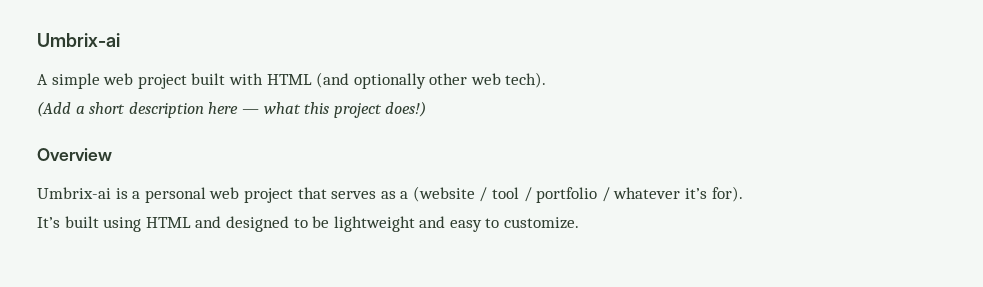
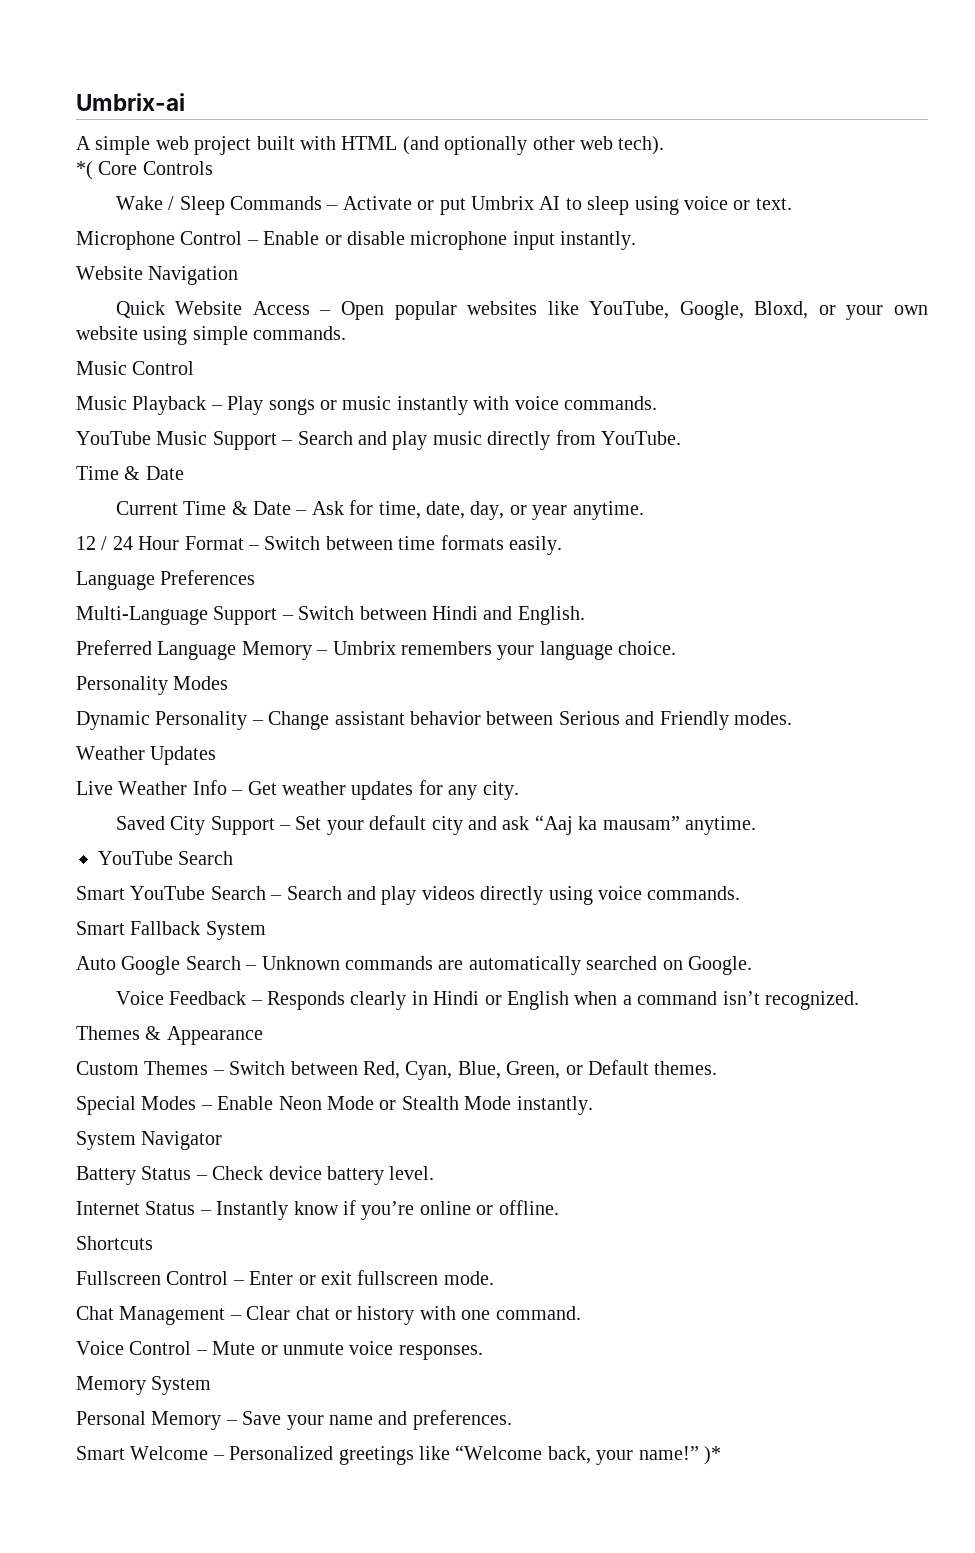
- (Add a short description here — what this project does!)
- Overview
- Umbrix-ai is a personal web project that serves as a (website / tool / portfolio / whatever it’s for).
- It’s built using HTML and designed to be lightweight and easy to customize.
+ *( Core Controls
+ Wake / Sleep Commands – Activate or put Umbrix AI to sleep using voice or text.
+ Microphone Control – Enable or disable microphone input instantly.
+ Website Navigation
+ Quick Website Access – Open popular websites like YouTube, Google, Bloxd, or your own website using simple commands.
+ Music Control
+ Music Playback – Play songs or music instantly with voice commands.
+ YouTube Music Support – Search and play music directly from YouTube.
+ Time & Date
+ Current Time & Date – Ask for time, date, day, or year anytime.
+ 12 / 24 Hour Format – Switch between time formats easily.
+ Language Preferences
+ Multi-Language Support – Switch between Hindi and English.
+ Preferred Language Memory – Umbrix remembers your language choice.
+ Personality Modes
+ Dynamic Personality – Change assistant behavior between Serious and Friendly modes.
+ Weather Updates
+ Live Weather Info – Get weather updates for any city.
+ Saved City Support – Set your default city and ask “Aaj ka mausam” anytime.
+ YouTube Search
+ Smart YouTube Search – Search and play videos directly using voice commands.
+ Smart Fallback System
+ Auto Google Search – Unknown commands are automatically searched on Google.
+ Voice Feedback – Responds clearly in Hindi or English when a command isn’t recognized.
+ Themes & Appearance
+ Custom Themes – Switch between Red, Cyan, Blue, Green, or Default themes.
+ Special Modes – Enable Neon Mode or Stealth Mode instantly.
+ System Navigator
+ Battery Status – Check device battery level.
+ Internet Status – Instantly know if you’re online or offline.
+ Shortcuts
+ Fullscreen Control – Enter or exit fullscreen mode.
+ Chat Management – Clear chat or history with one command.
+ Voice Control – Mute or unmute voice responses.
+ Memory System
+ Personal Memory – Save your name and preferences.
+ Smart Welcome – Personalized greetings like “Welcome back, your name!” )*

